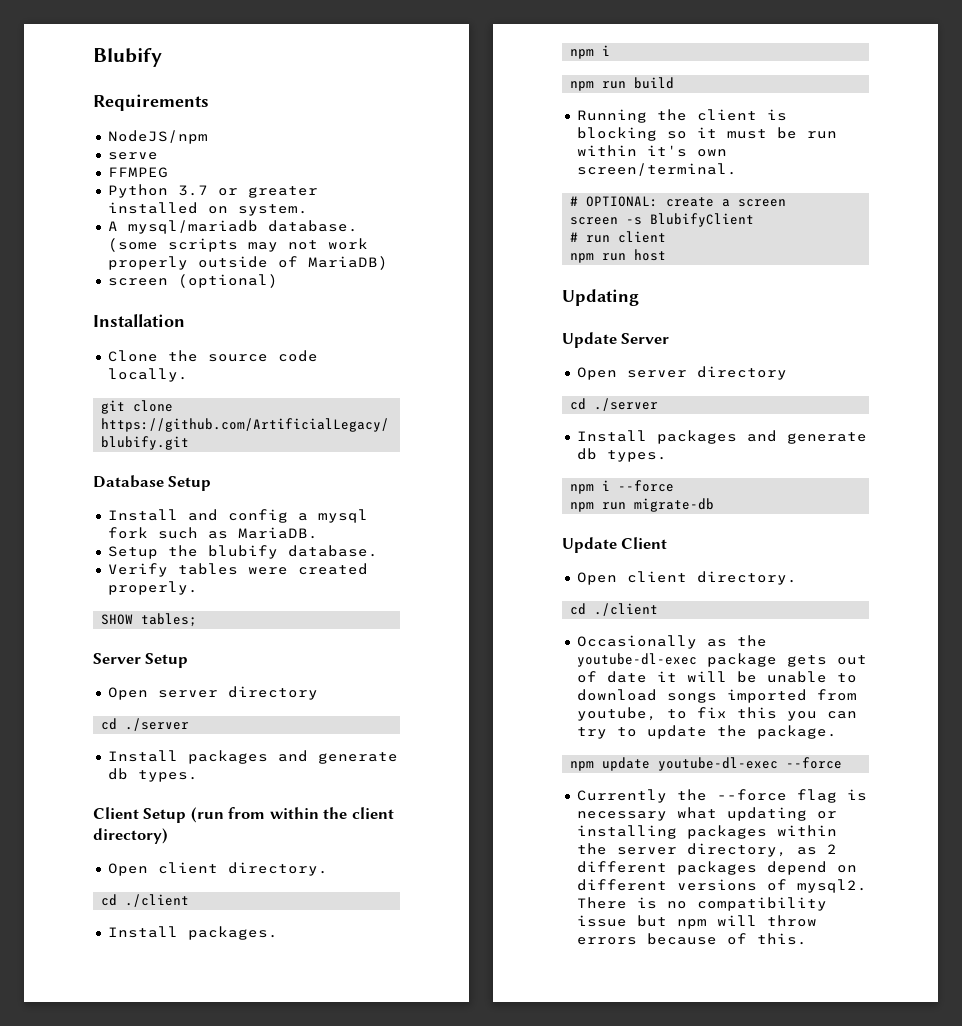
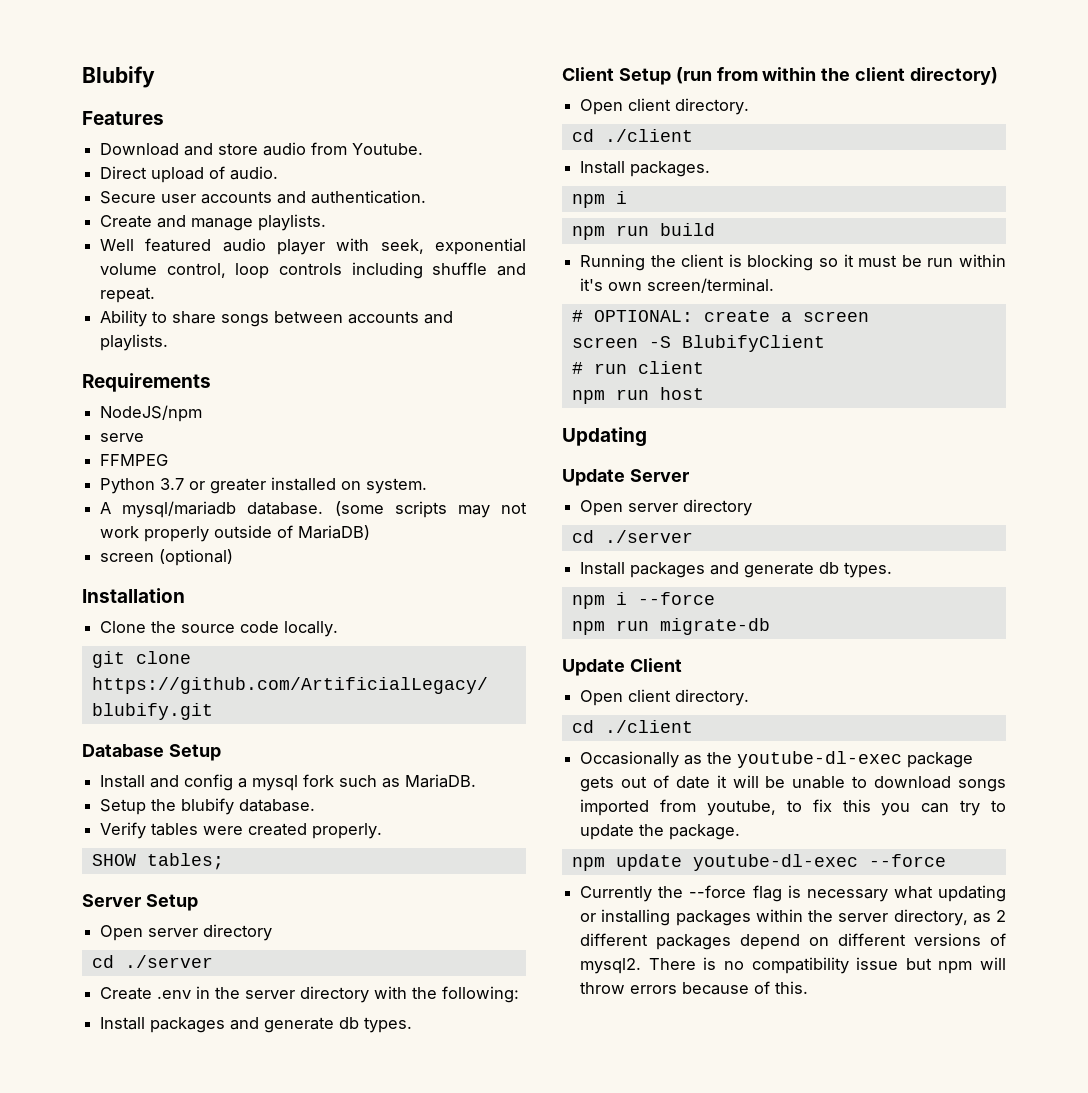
+ Features
+ Download and store audio from Youtube.
+ Direct upload of audio.
+ Secure user accounts and authentication.
+ Create and manage playlists.
+ Well featured audio player with seek, exponential volume control, loop controls including shuffle and repeat.
+ Ability to share songs between accounts and playlists.
+ Create .env in the server directory with the following:
- screen -s BlubifyClient
+ screen -S BlubifyClient

